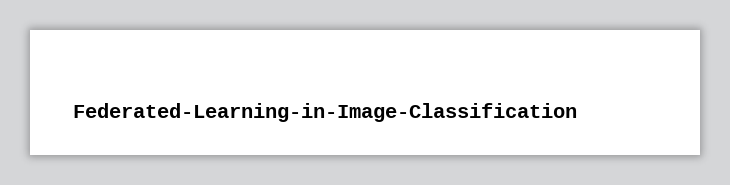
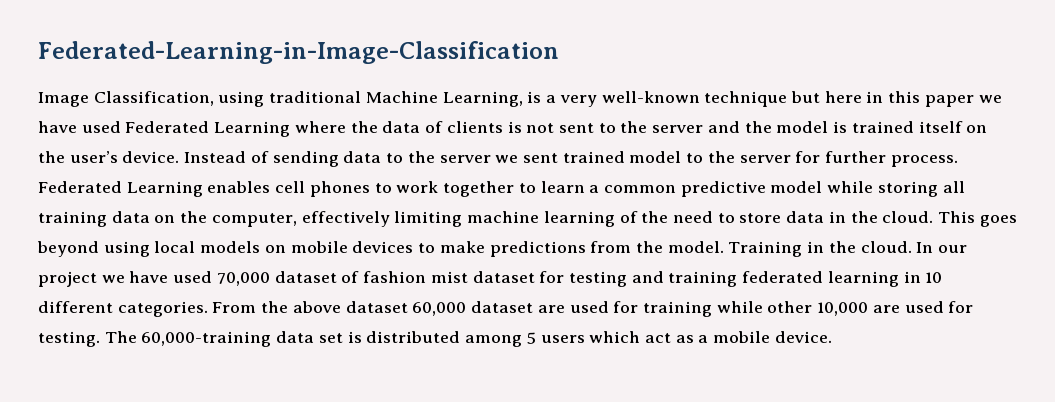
+ Image Classification, using traditional Machine Learning, is a very well-known technique but here in this paper we have used Federated Learning where the data of clients is not sent to the server and the model is trained itself on the user’s device. Instead of sending data to the server we sent trained model to the server for further process. Federated Learning enables cell phones to work together to learn a common predictive model while storing all training data on the computer, effectively limiting machine learning of the need to store data in the cloud. This goes beyond using local models on mobile devices to make predictions from the model. Training in the cloud. In our project we have used 70,000 dataset of fashion mist dataset for testing and training federated learning in 10 different categories. From the above dataset 60,000 dataset are used for training while other 10,000 are used for testing. The 60,000-training data set is distributed among 5 users which act as a mobile device.

